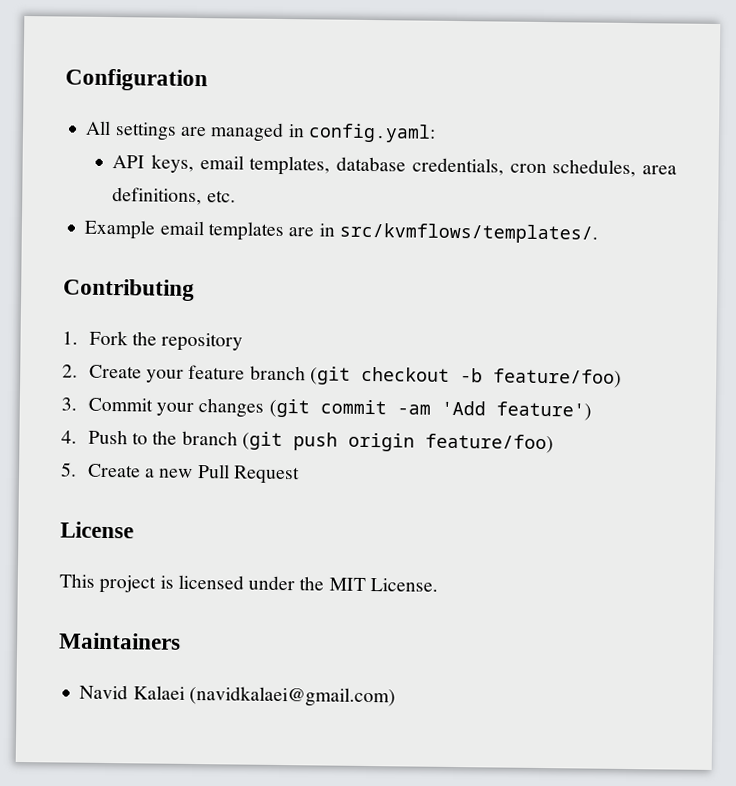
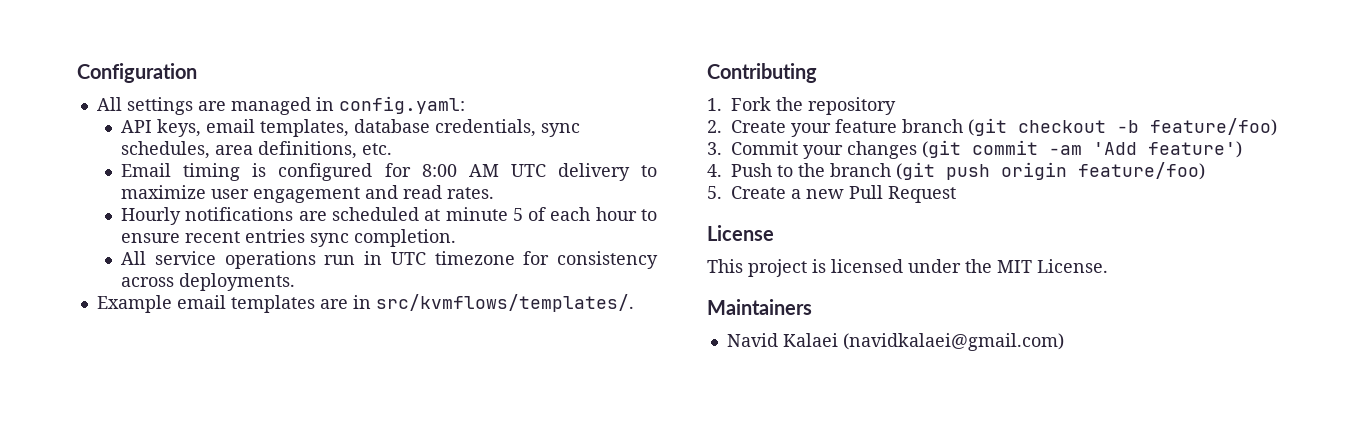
- API keys, email templates, database credentials, cron schedules, area definitions, etc.
+ API keys, email templates, database credentials, sync schedules, area definitions, etc.
+ Email timing is configured for 8:00 AM UTC delivery to maximize user engagement and read rates.
+ Hourly notifications are scheduled at minute 5 of each hour to ensure recent entries sync completion.
+ All service operations run in UTC timezone for consistency across deployments.

